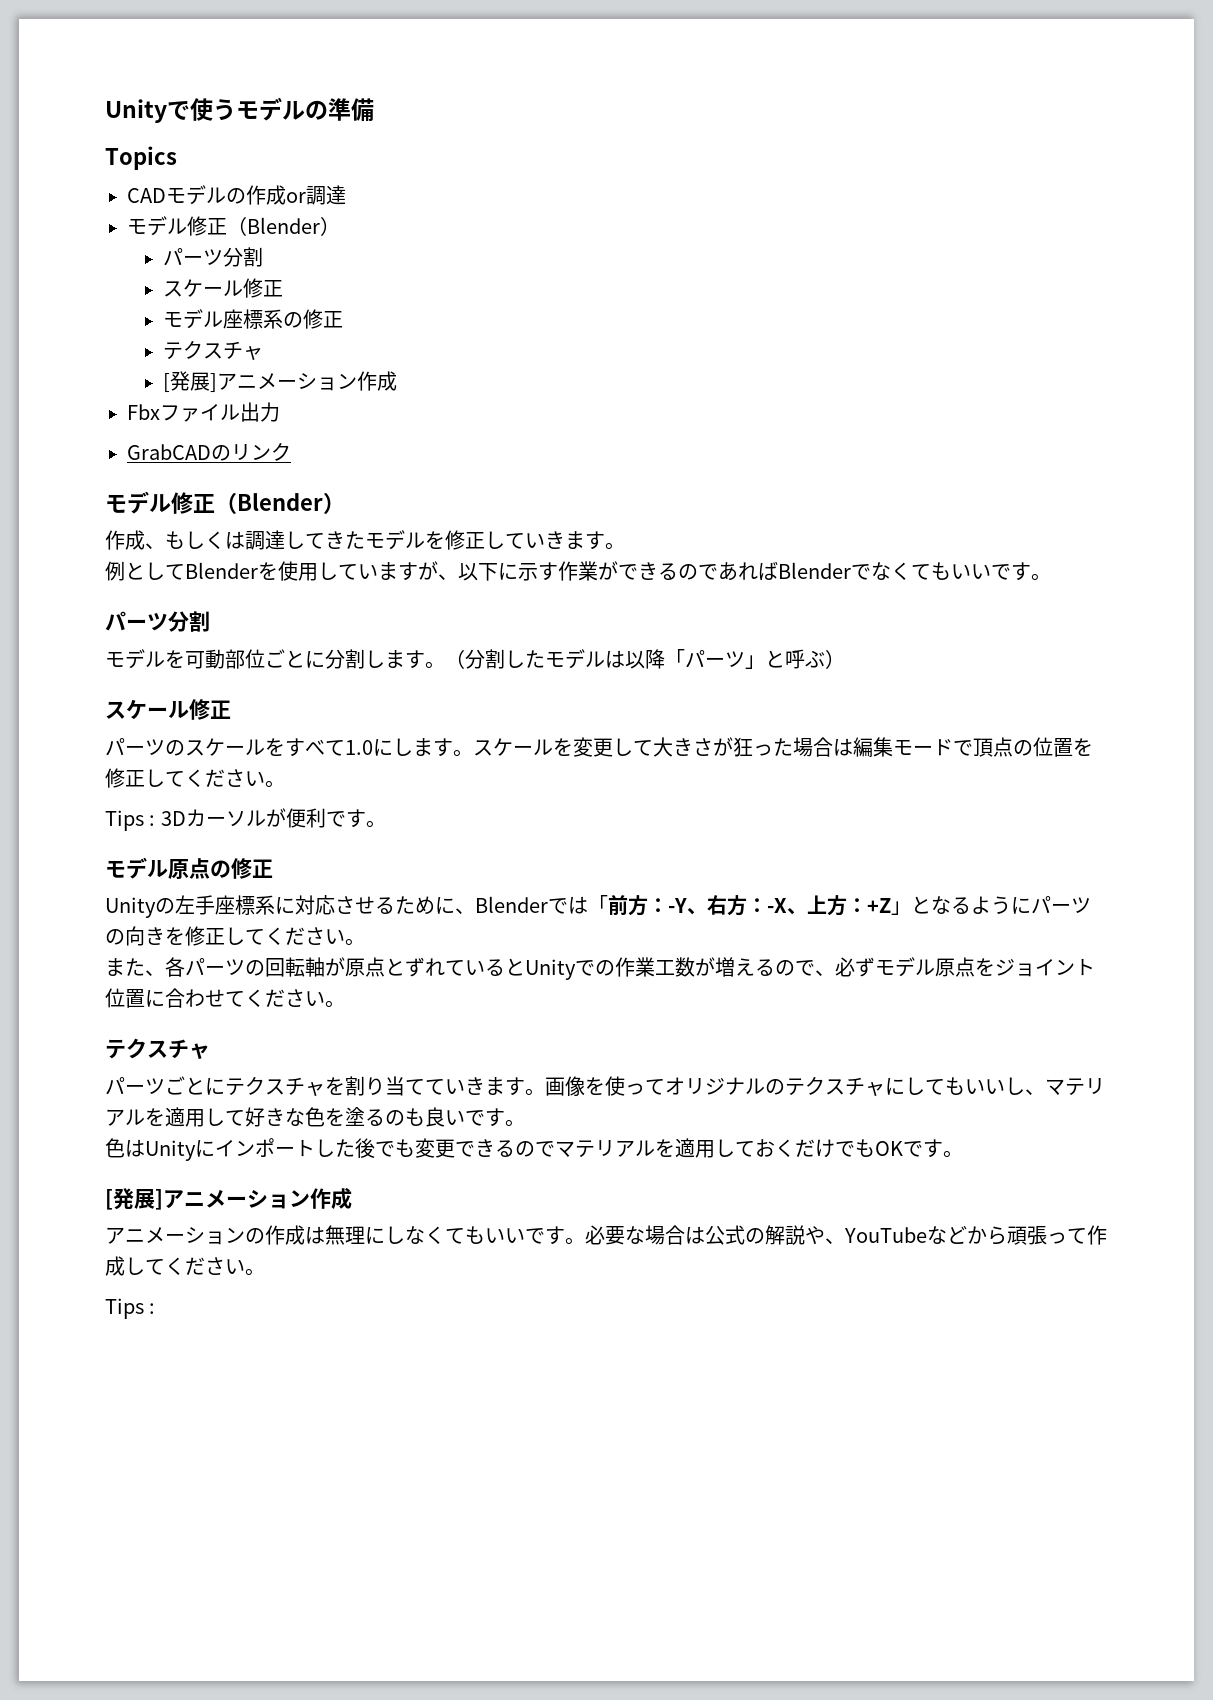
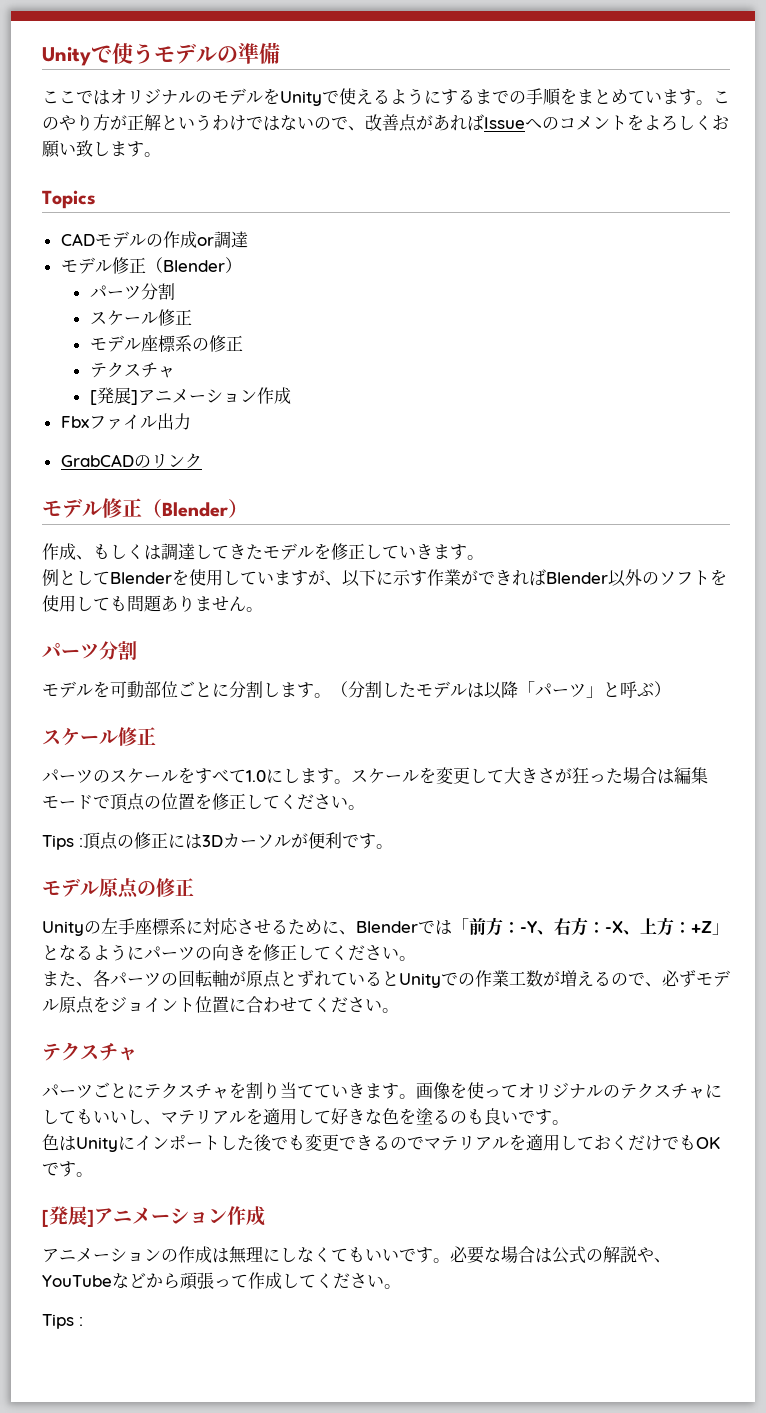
+ ここではオリジナルのモデルをUnityで使えるようにするまでの手順をまとめています。このやり方が正解というわけではないので、改善点があればIssueへのコメントをよろしくお願い致します。
- 例としてBlenderを使用していますが、以下に示す作業ができるのであればBlenderでなくてもいいです。
+ 例としてBlenderを使用していますが、以下に示す作業ができればBlender以外のソフトを使用しても問題ありません。
- Tips : 3Dカーソルが便利です。
+ Tips :頂点の修正には3Dカーソルが便利です。

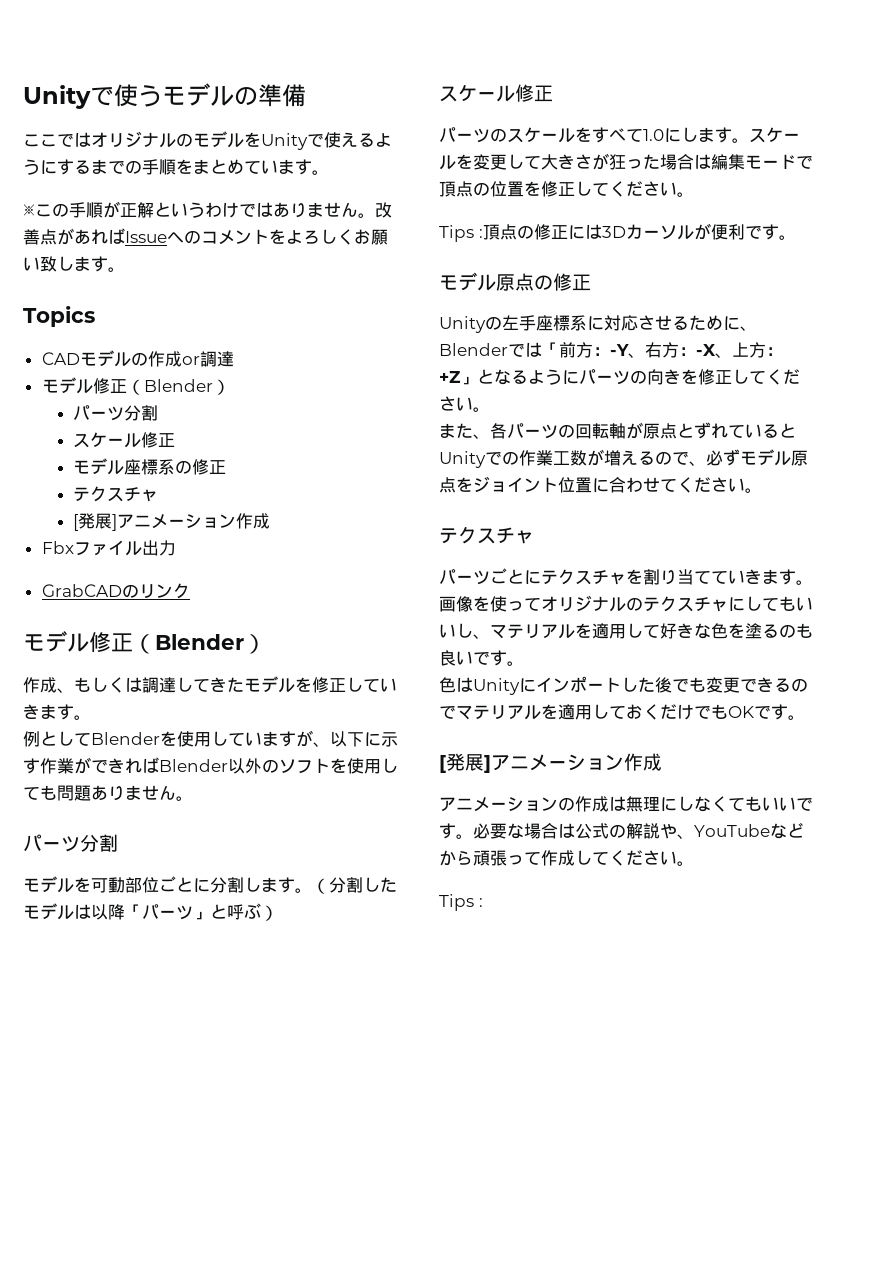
- ここではオリジナルのモデルをUnityで使えるようにするまでの手順をまとめています。このやり方が正解というわけではないので、改善点があればIssueへのコメントをよろしくお願い致します。
+ ここではオリジナルのモデルをUnityで使えるようにするまでの手順をまとめています。
+ ※この手順が正解というわけではありません。改善点があればIssueへのコメントをよろしくお願い致します。

